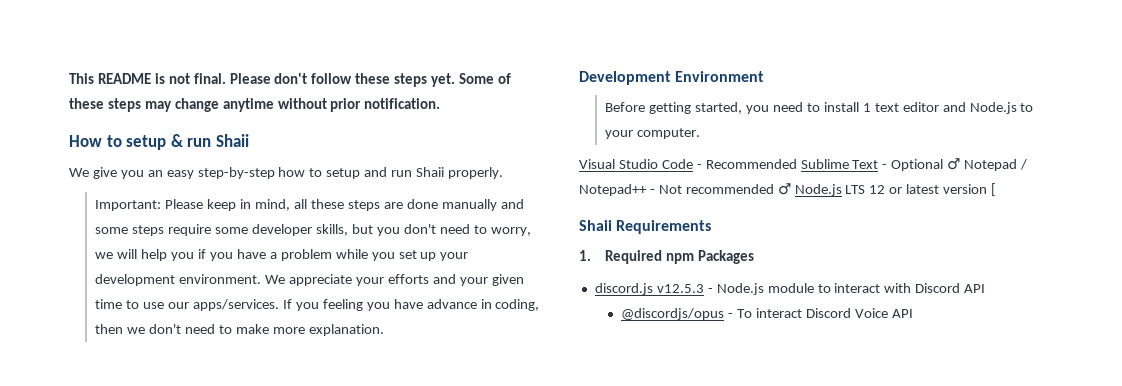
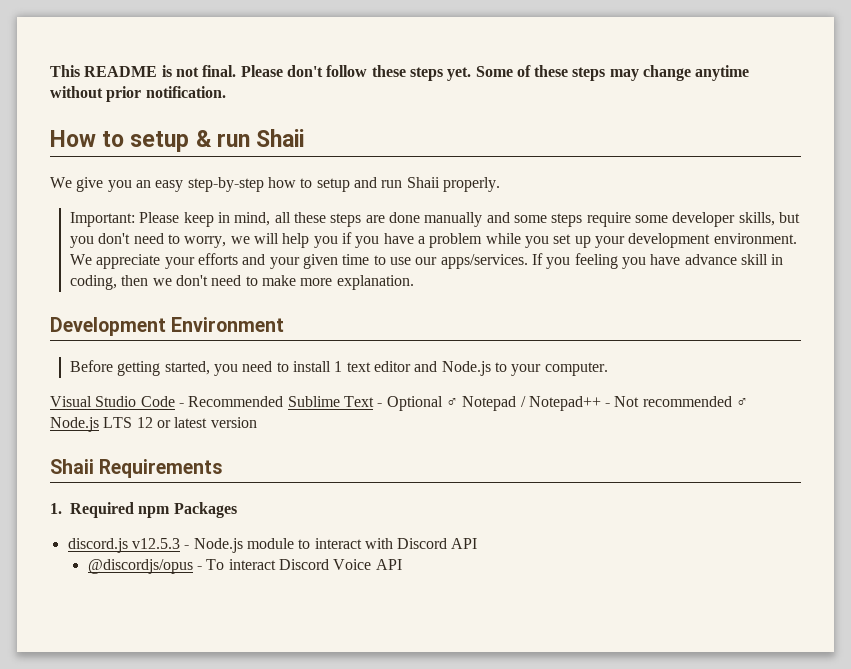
- If you feeling you have advance in coding, then we don't need to make more explanation.
+ If you feeling you have advance skill in coding, then we don't need to make more explanation.
- Visual Studio Code - Recommended Sublime Text - Optional ♂ Notepad / Notepad++ - Not recommended ♂ Node.js LTS 12 or latest version [
+ Visual Studio Code - Recommended Sublime Text - Optional ♂ Notepad / Notepad++ - Not recommended ♂ Node.js LTS 12 or latest version

